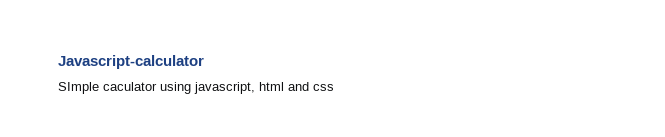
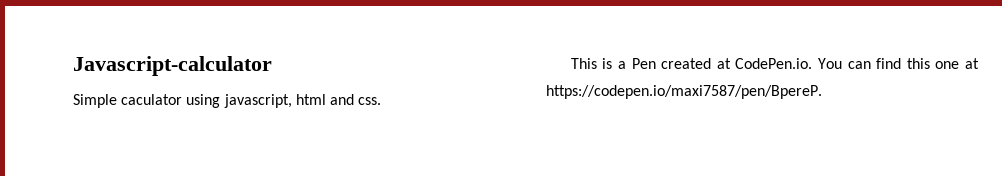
- SImple caculator using javascript, html and css
+ Simple caculator using javascript, html and css.
+ This is a Pen created at CodePen.io. You can find this one at https://codepen.io/maxi7587/pen/BpereP.

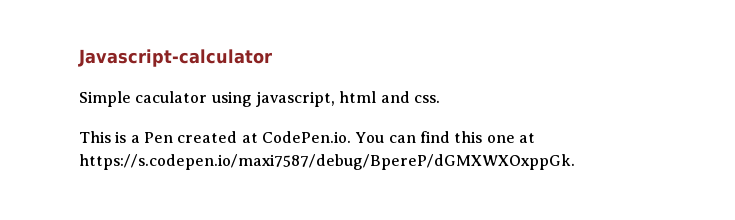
- This is a Pen created at CodePen.io. You can find this one at https://codepen.io/maxi7587/pen/BpereP.
+ This is a Pen created at CodePen.io. You can find this one at https://s.codepen.io/maxi7587/debug/BpereP/dGMXWXOxppGk.

